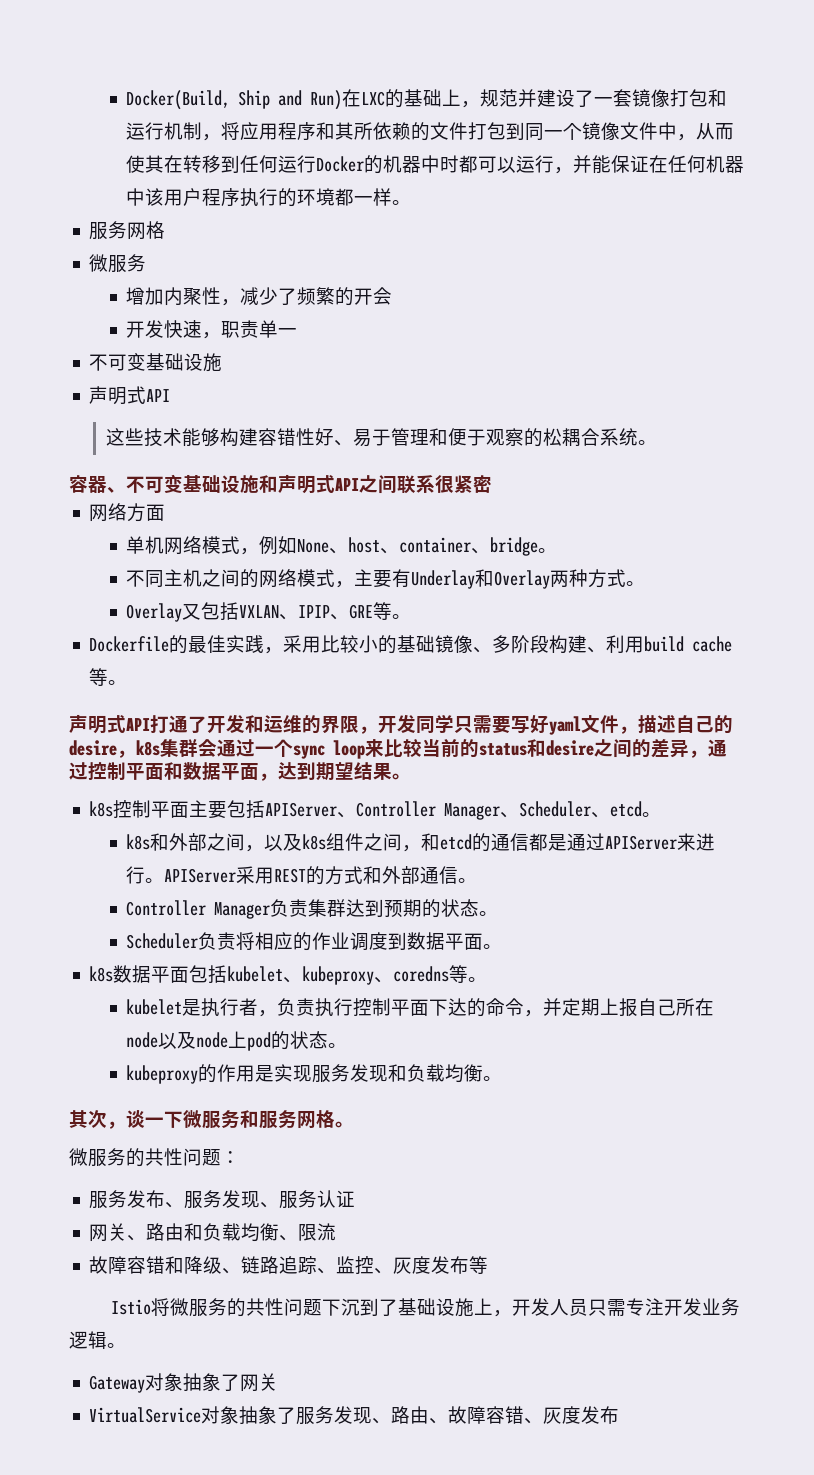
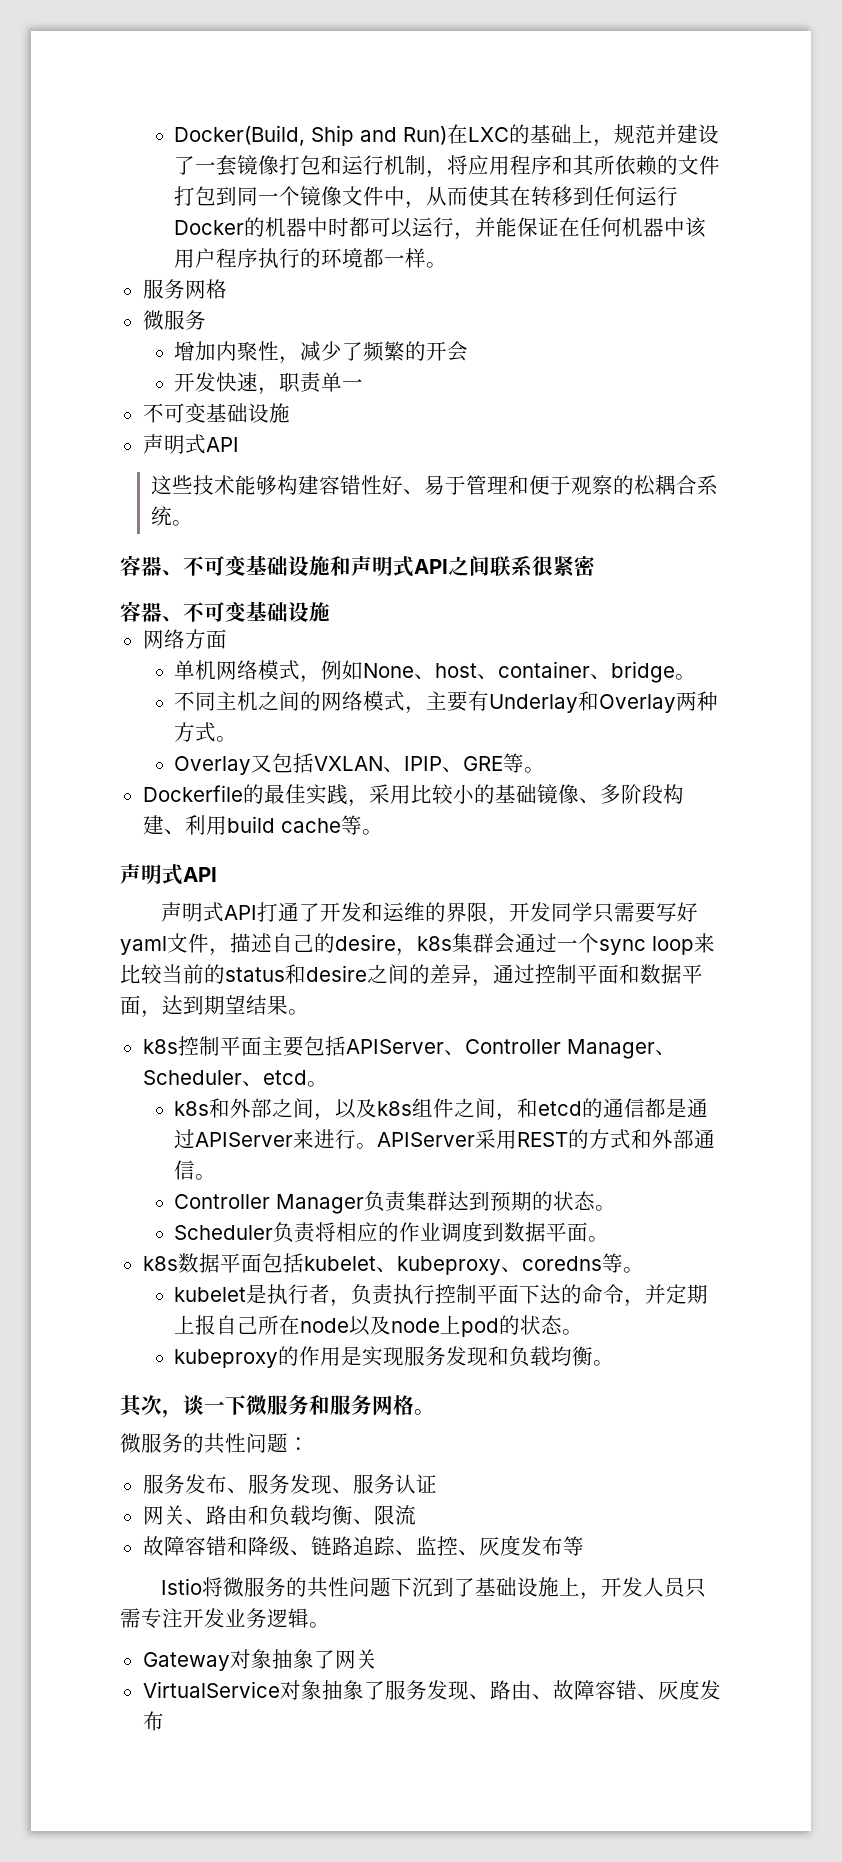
  容器、不可变基础设施和声明式API之间联系很紧密
+ 容器、不可变基础设施
  Dockerfile的最佳实践，采用比较小的基础镜像、多阶段构建、利用build cache等。
+ 声明式API

